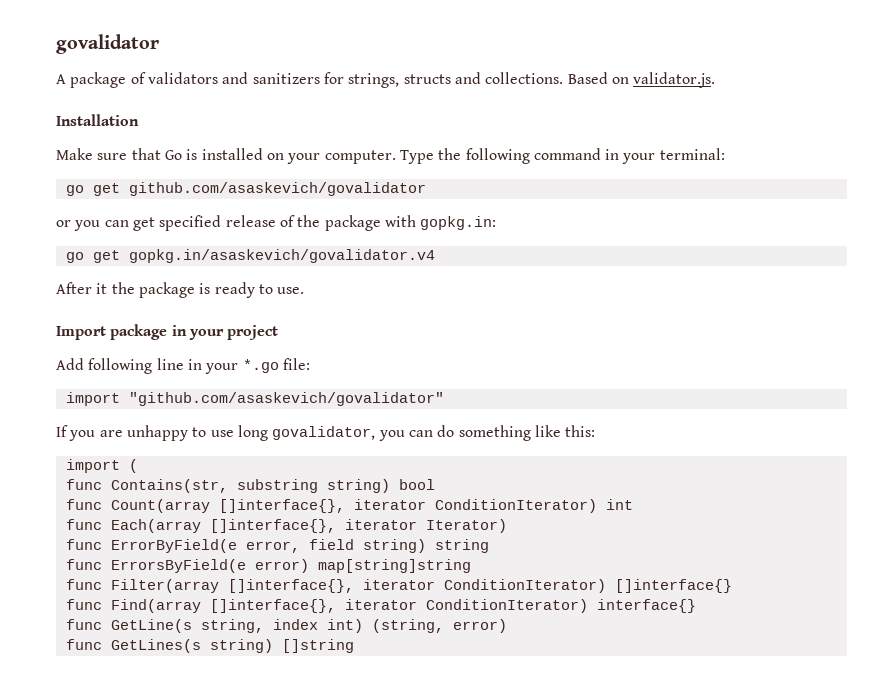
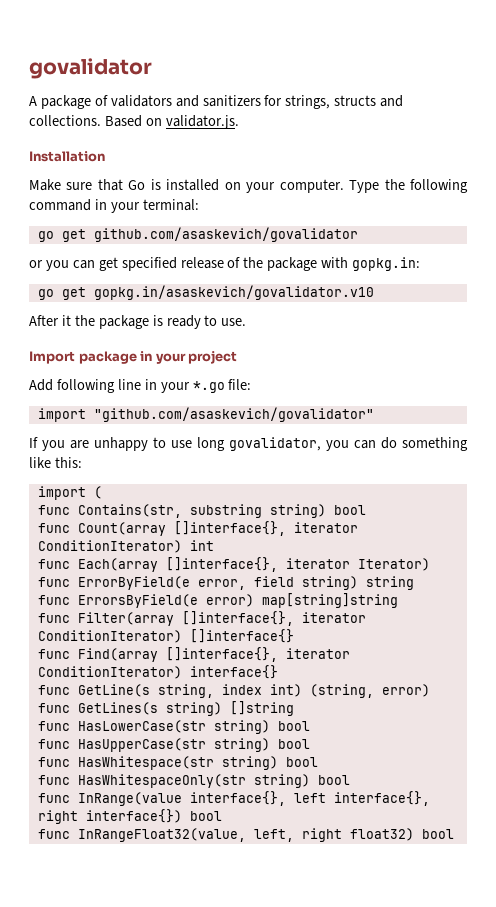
- go get gopkg.in/asaskevich/govalidator.v4
+ go get gopkg.in/asaskevich/govalidator.v10
+ func HasLowerCase(str string) bool
+ func HasUpperCase(str string) bool
+ func HasWhitespace(str string) bool
+ func HasWhitespaceOnly(str string) bool
+ func InRange(value interface{}, left interface{}, right interface{}) bool
+ func InRangeFloat32(value, left, right float32) bool

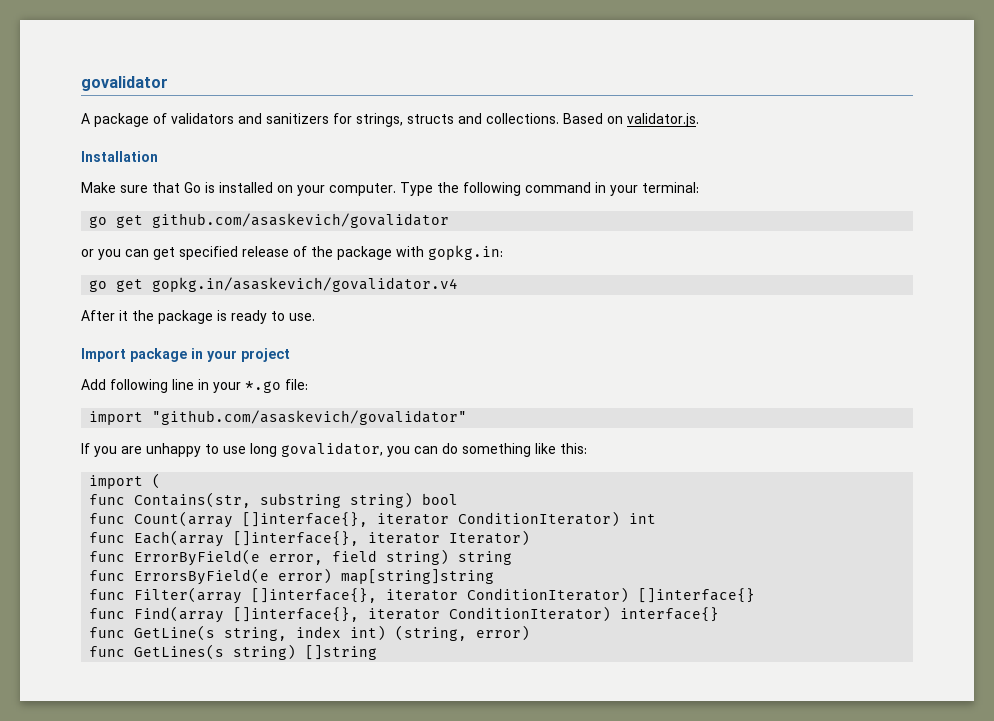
- go get gopkg.in/asaskevich/govalidator.v10
+ go get gopkg.in/asaskevich/govalidator.v4
- func HasLowerCase(str string) bool
- func HasUpperCase(str string) bool
- func HasWhitespace(str string) bool
- func HasWhitespaceOnly(str string) bool
- func InRange(value interface{}, left interface{}, right interface{}) bool
- func InRangeFloat32(value, left, right float32) bool

